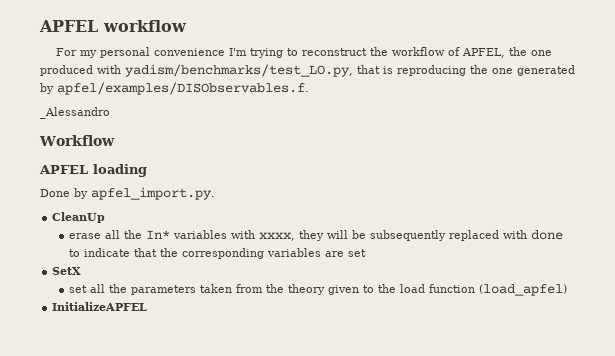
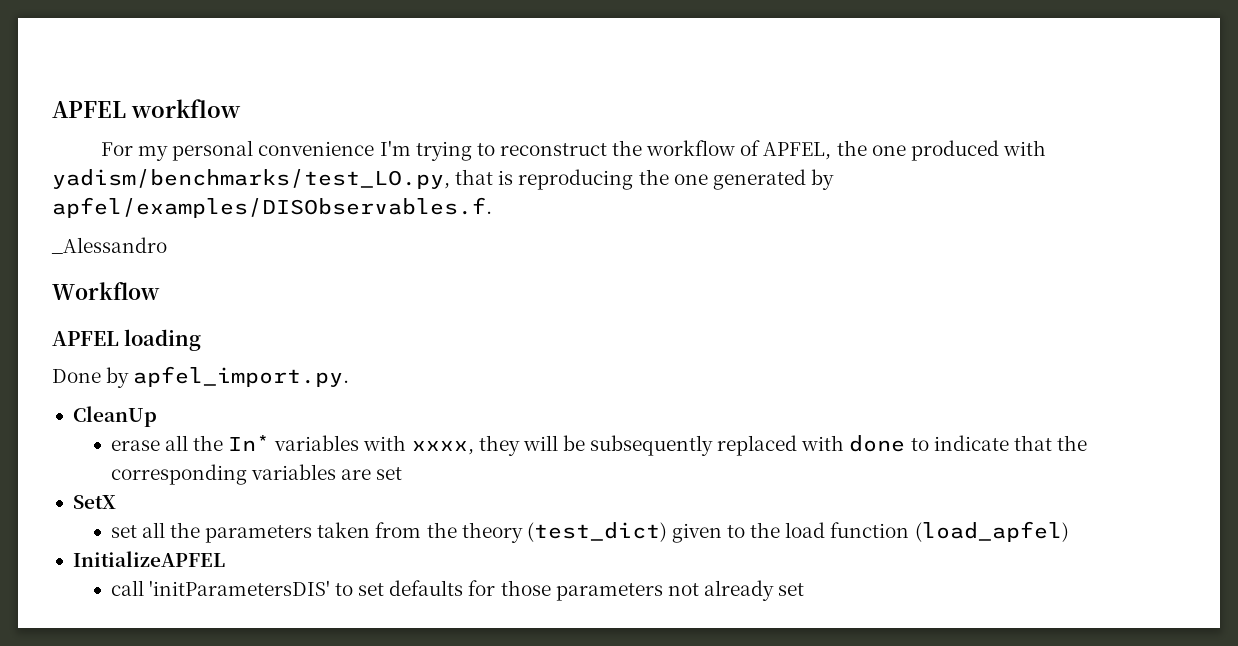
- set all the parameters taken from the theory given to the load function (load_apfel)
+ set all the parameters taken from the theory (test_dict) given to the load function (load_apfel)
+ call 'initParametersDIS' to set defaults for those parameters not already set

